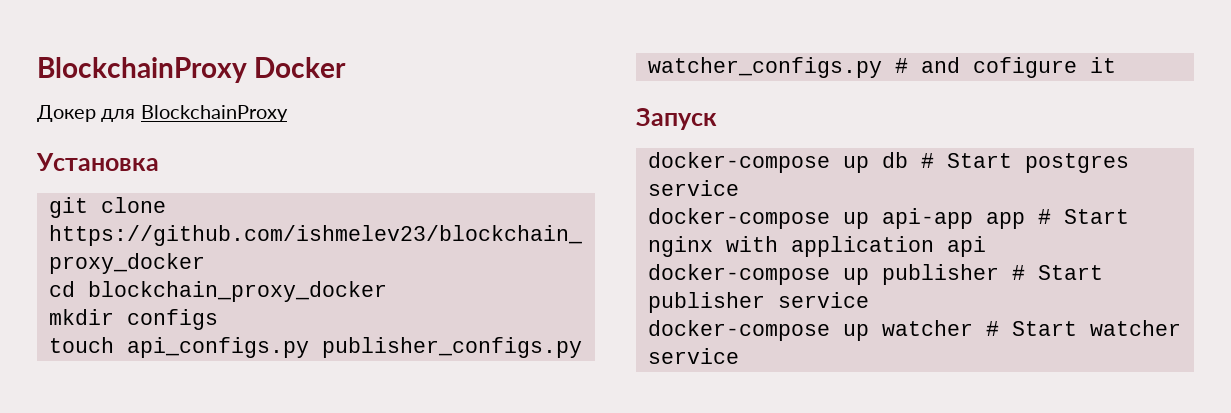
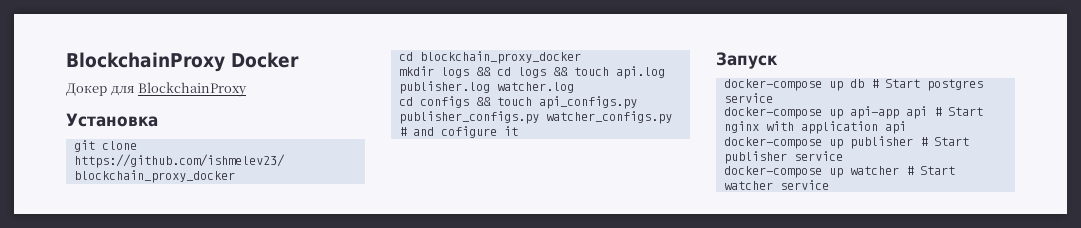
- mkdir configs
- touch api_configs.py publisher_configs.py watcher_configs.py # and cofigure it
+ mkdir logs && cd logs && touch api.log publisher.log watcher.log
+ cd configs && touch api_configs.py publisher_configs.py watcher_configs.py # and cofigure it
- docker-compose up api-app app # Start nginx with application api
+ docker-compose up api-app api # Start nginx with application api

